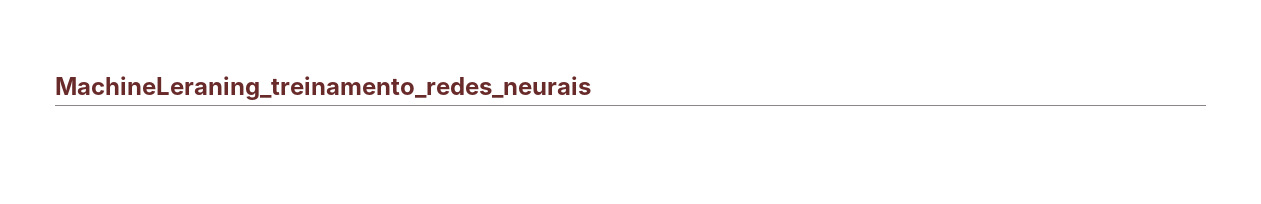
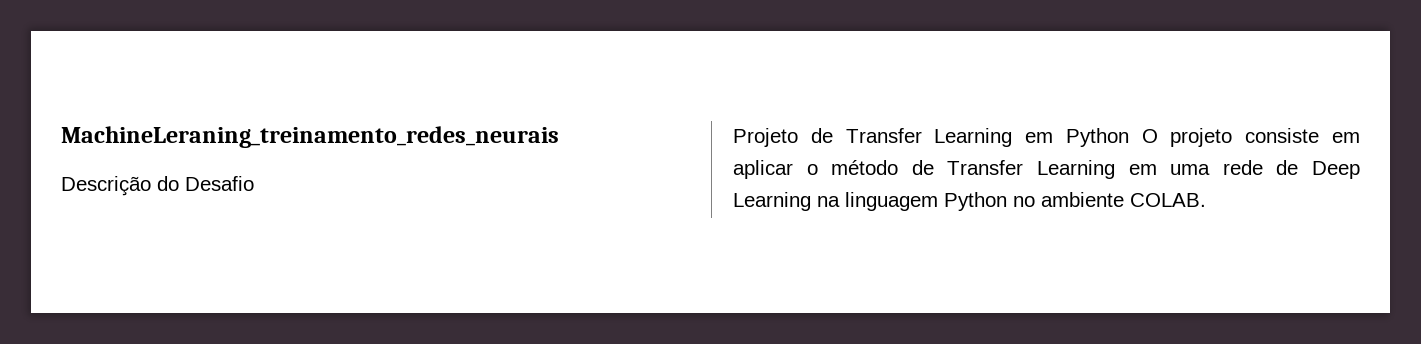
+ Descrição do Desafio
+ Projeto de Transfer Learning em Python O projeto consiste em aplicar o método de Transfer Learning em uma rede de Deep Learning na linguagem Python no ambiente COLAB.

